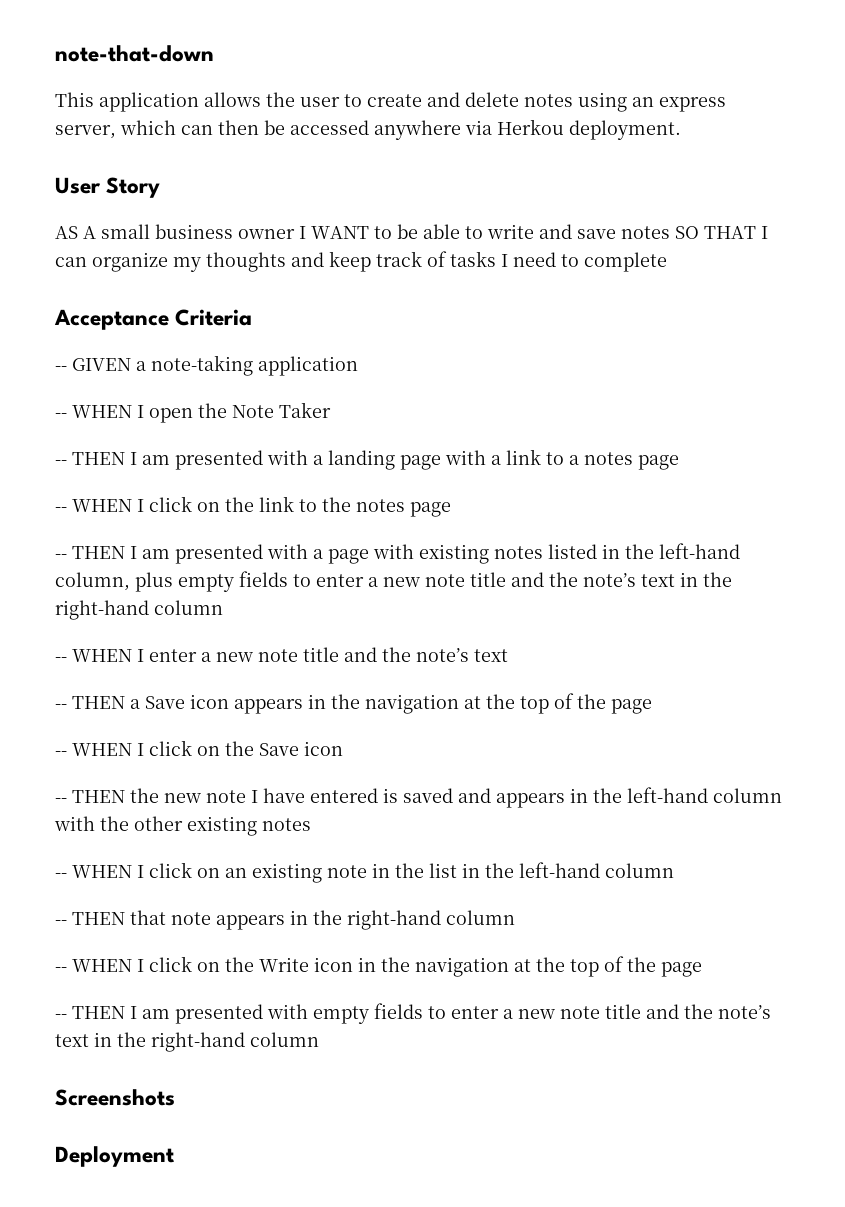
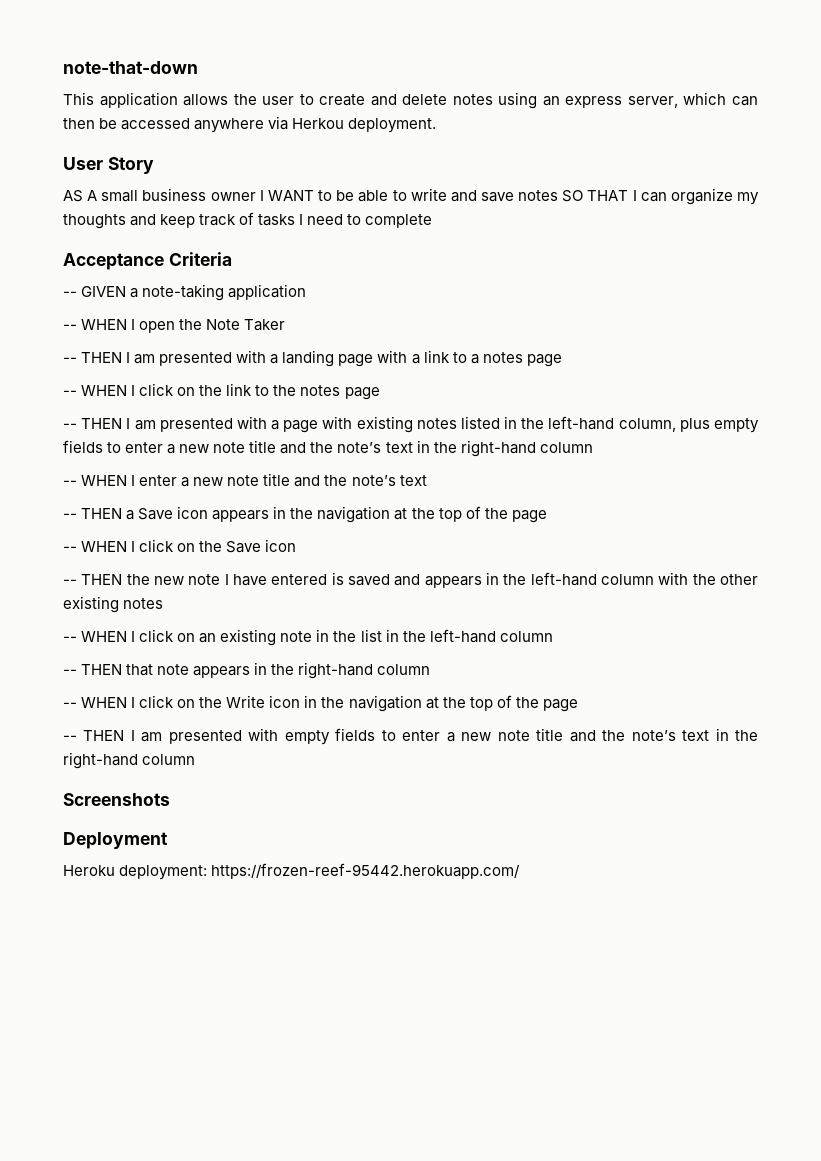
+ Heroku deployment: https://frozen-reef-95442.herokuapp.com/

